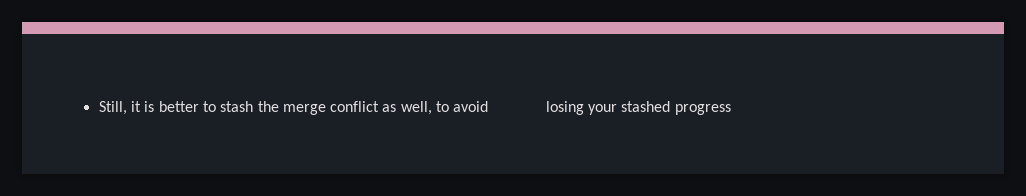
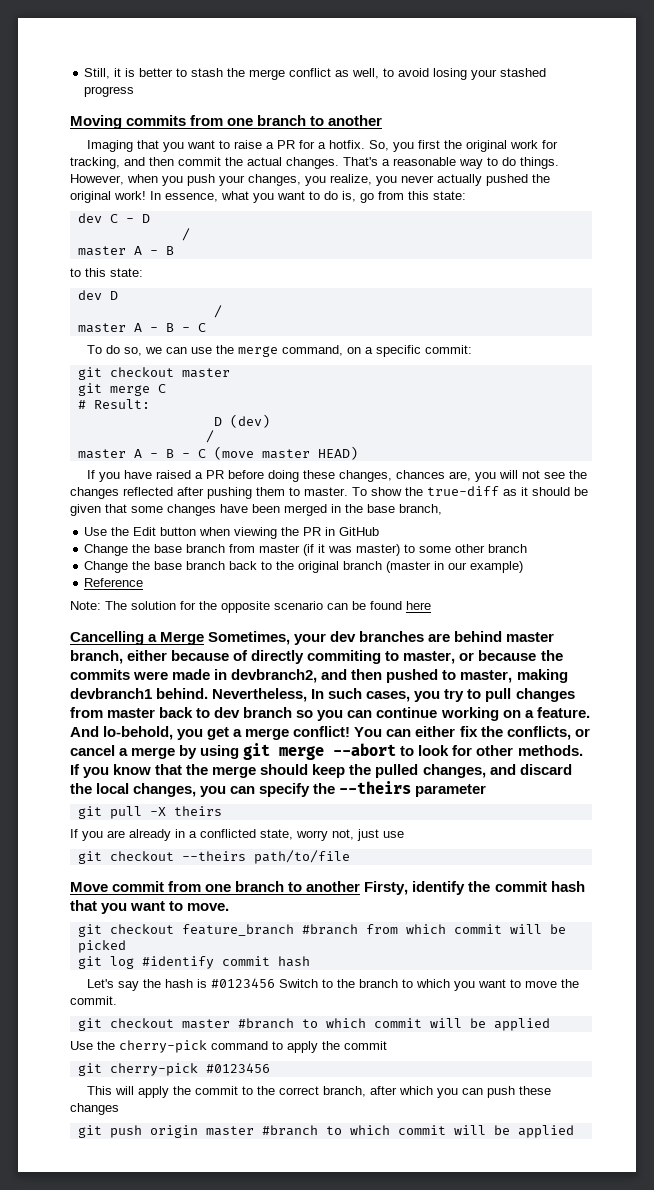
+ Moving commits from one branch to another
+ Imaging that you want to raise a PR for a hotfix. So, you first the original work for tracking, and then commit the actual changes. That's a reasonable way to do things. However, when you push your changes, you realize, you never actually pushed the original work! In essence, what you want to do is, go from this state:
+ dev C - D
+ /
+ master A - B
+ to this state:
+ dev D
+ /
+ master A - B - C
+ To do so, we can use the merge command, on a specific commit:
+ git checkout master
+ git merge C
+ # Result:
+ D (dev)
+ /
+ master A - B - C (move master HEAD)
+ If you have raised a PR before doing these changes, chances are, you will not see the changes reflected after pushing them to master. To show the true-diff as it should be given that some changes have been merged in the base branch,
+ Use the Edit button when viewing the PR in GitHub
+ Change the base branch from master (if it was master) to some other branch
+ Change the base branch back to the original branch (master in our example)
+ Reference
+ Note: The solution for the opposite scenario can be found here
+ Cancelling a Merge Sometimes, your dev branches are behind master branch, either because of directly commiting to master, or because the commits were made in devbranch2, and then pushed to master, making devbranch1 behind. Nevertheless, In such cases, you try to pull changes from master back to dev branch so you can continue working on a feature. And lo-behold, you get a merge conflict! You can either fix the conflicts, or cancel a merge by using git merge --abort to look for other methods. If you know that the merge should keep the pulled changes, and discard the local changes, you can specify the --theirs parameter
+ git pull -X theirs
+ If you are already in a conflicted state, worry not, just use
+ git checkout --theirs path/to/file
+ Move commit from one branch to another Firsty, identify the commit hash that you want to move.
+ git checkout feature_branch #branch from which commit will be picked
+ git log #identify commit hash
+ Let's say the hash is #0123456 Switch to the branch to which you want to move the commit.
+ git checkout master #branch to which commit will be applied
+ Use the cherry-pick command to apply the commit
+ git cherry-pick #0123456
+ This will apply the commit to the correct branch, after which you can push these changes
+ git push origin master #branch to which commit will be applied

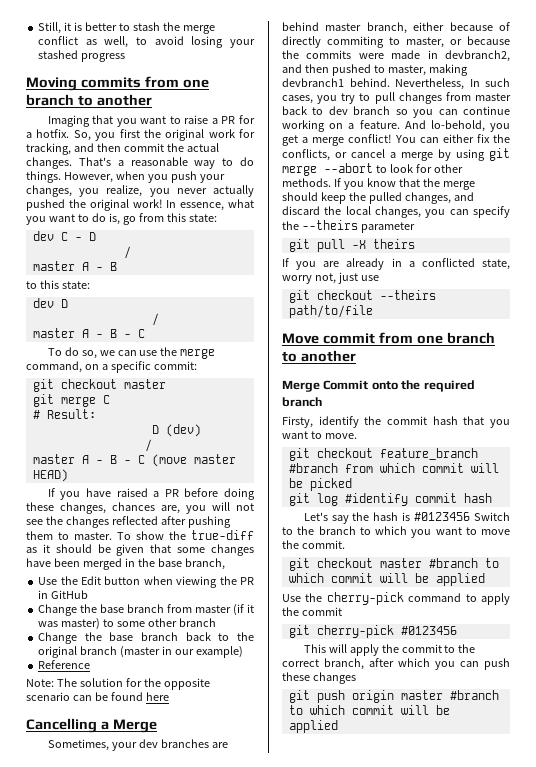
- Cancelling a Merge Sometimes, your dev branches are behind master branch, either because of directly commiting to master, or because the commits were made in devbranch2, and then pushed to master, making devbranch1 behind.
+ Cancelling a Merge
+ Sometimes, your dev branches are behind master branch, either because of directly commiting to master, or because the commits were made in devbranch2, and then pushed to master, making devbranch1 behind.
- Move commit from one branch to another Firsty, identify the commit hash that you want to move.
+ Move commit from one branch to another
+ Merge Commit onto the required branch
+ Firsty, identify the commit hash that you want to move.

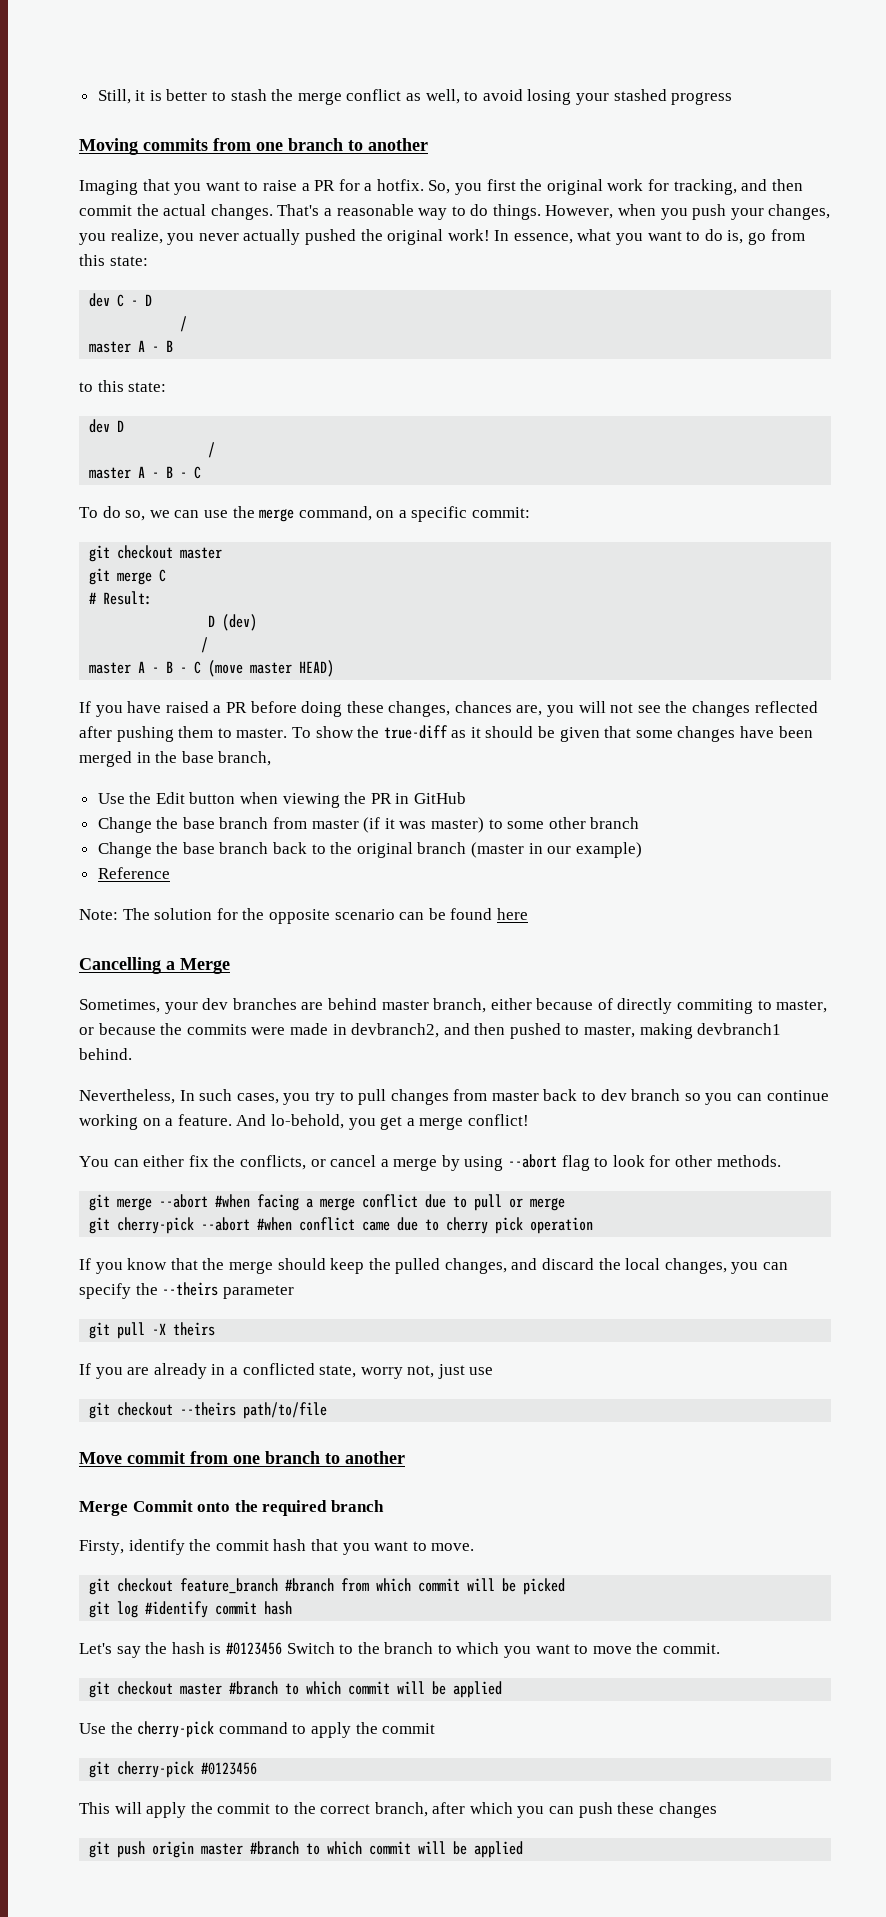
- Sometimes, your dev branches are behind master branch, either because of directly commiting to master, or because the commits were made in devbranch2, and then pushed to master, making devbranch1 behind. Nevertheless, In such cases, you try to pull changes from master back to dev branch so you can continue working on a feature.
+ Sometimes, your dev branches are behind master branch, either because of directly commiting to master, or because the commits were made in devbranch2, and then pushed to master, making devbranch1 behind.
+ Nevertheless, In such cases, you try to pull changes from master back to dev branch so you can continue working on a feature.
- And lo-behold, you get a merge conflict! You can either fix the conflicts, or cancel a merge by using git merge --abort to look for other methods. If you know that the merge should keep the pulled changes, and discard the local changes, you can specify the --theirs parameter
+ And lo-behold, you get a merge conflict!
+ You can either fix the conflicts, or cancel a merge by using --abort flag to look for other methods.
+ git merge --abort #when facing a merge conflict due to pull or merge
+ git cherry-pick --abort #when conflict came due to cherry pick operation
+ If you know that the merge should keep the pulled changes, and discard the local changes, you can specify the --theirs parameter

